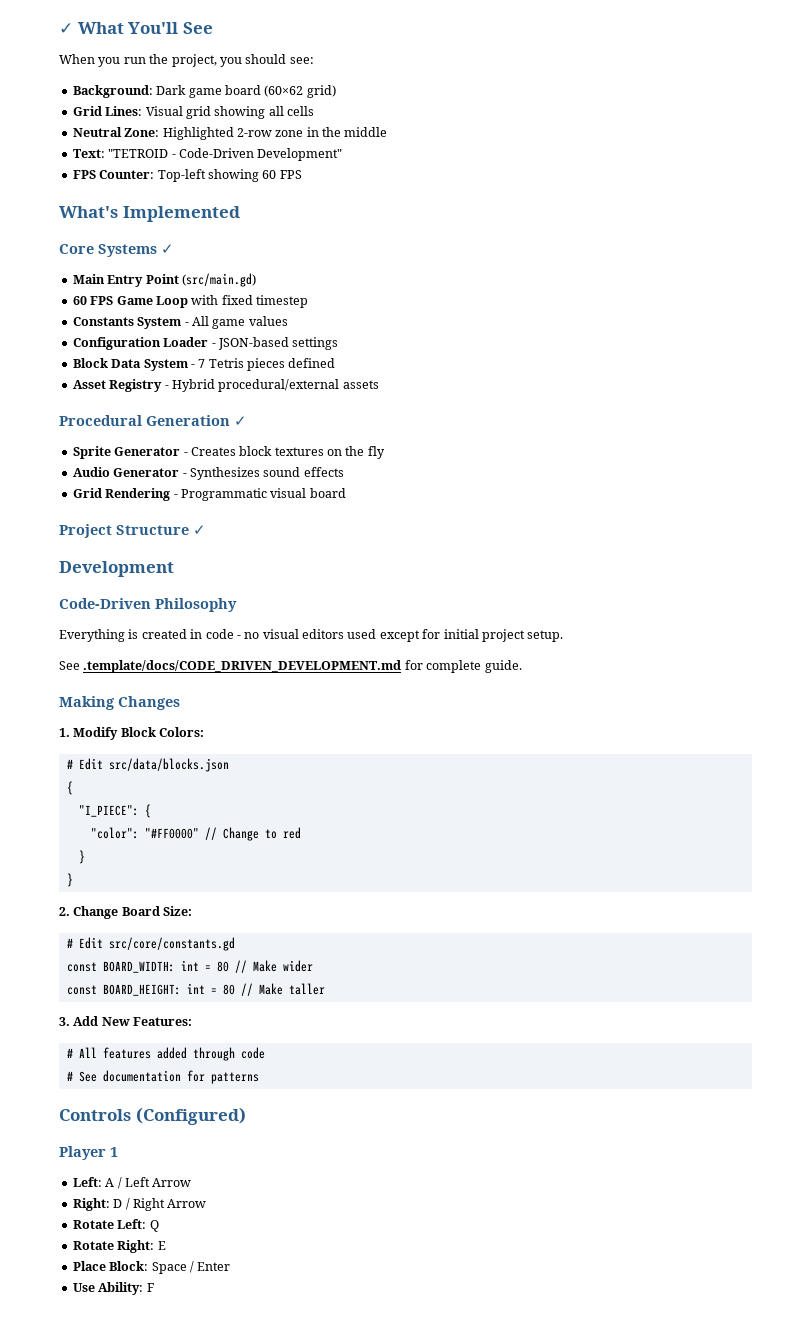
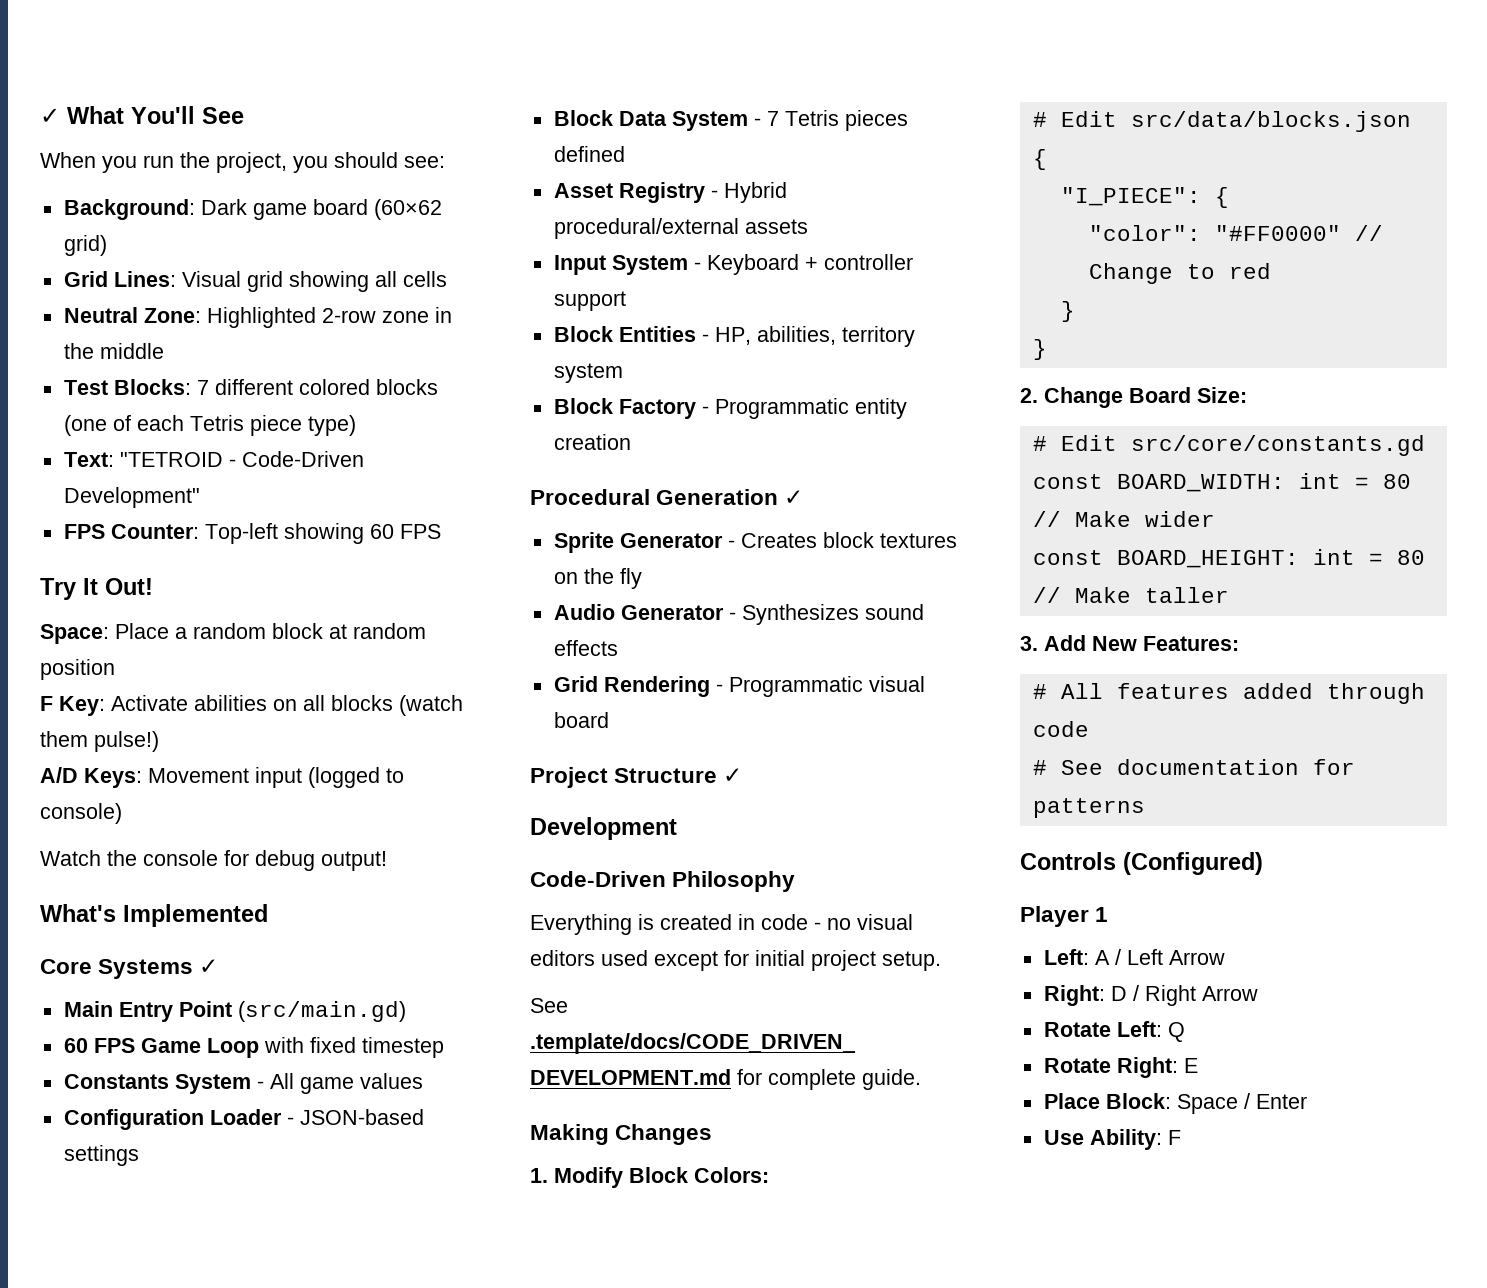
+ Test Blocks: 7 different colored blocks (one of each Tetris piece type)
+ Try It Out!
+ Space: Place a random block at random position
+ F Key: Activate abilities on all blocks (watch them pulse!)
+ A/D Keys: Movement input (logged to console)
+ Watch the console for debug output!
+ Input System - Keyboard + controller support
+ Block Entities - HP, abilities, territory system
+ Block Factory - Programmatic entity creation

